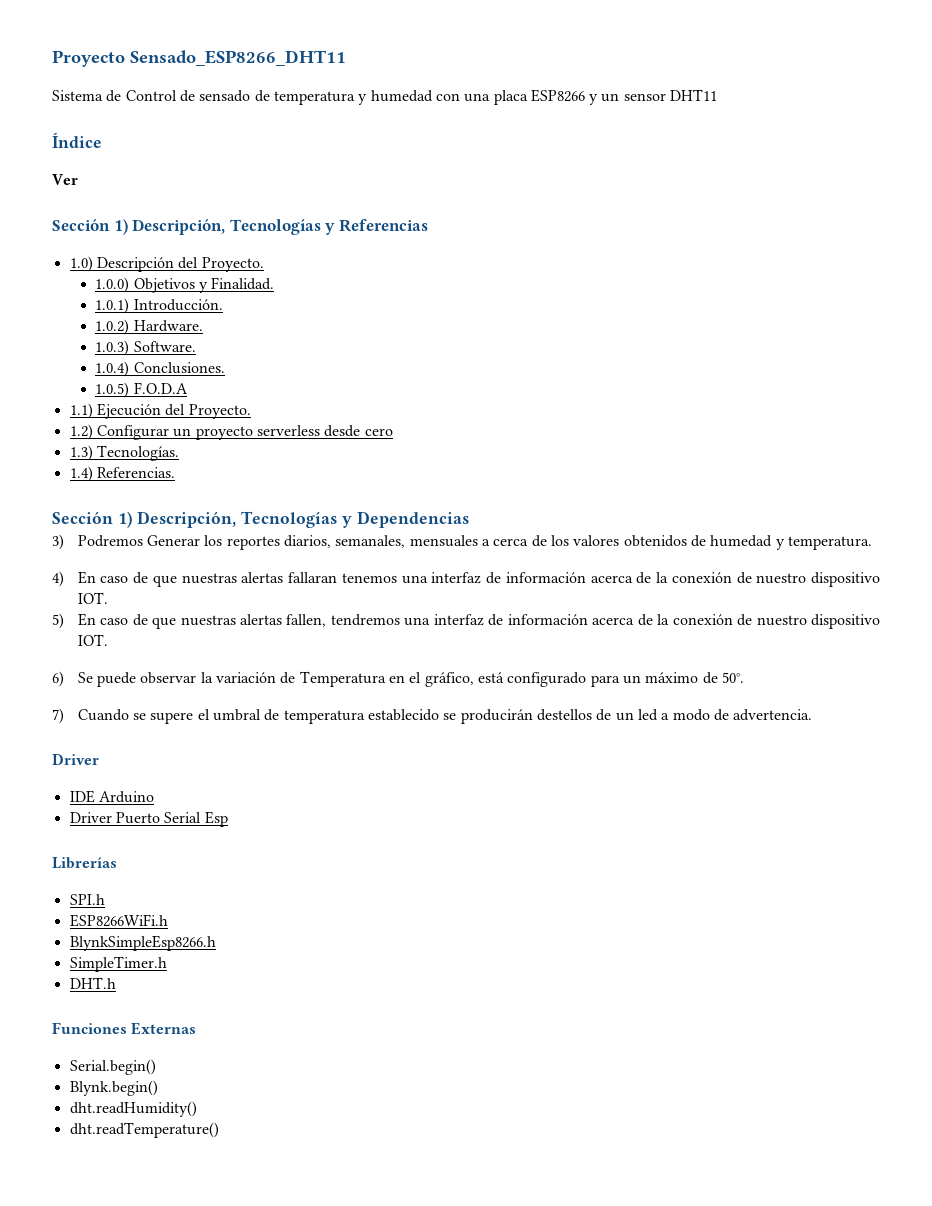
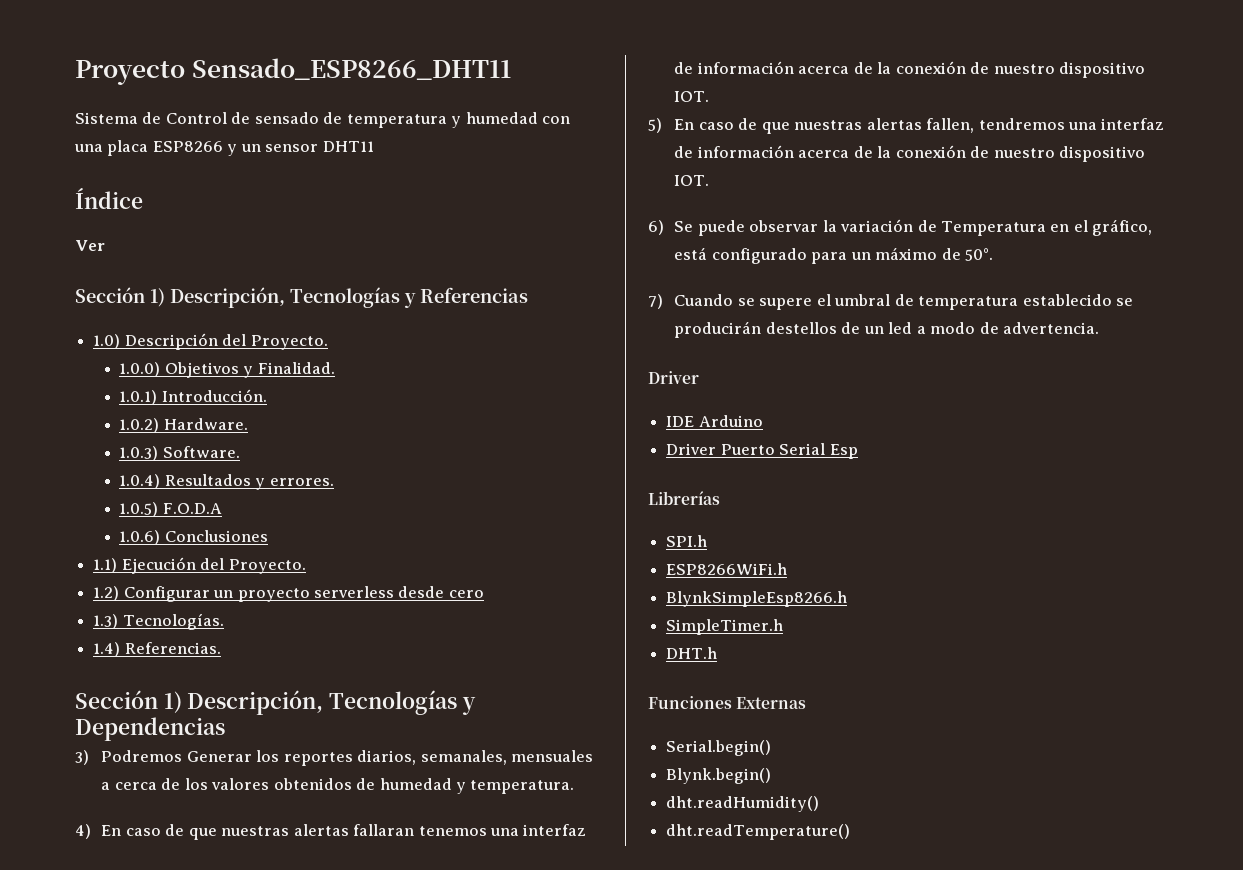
- 1.0.4) Conclusiones.
+ 1.0.4) Resultados y errores.
+ 1.0.6) Conclusiones

